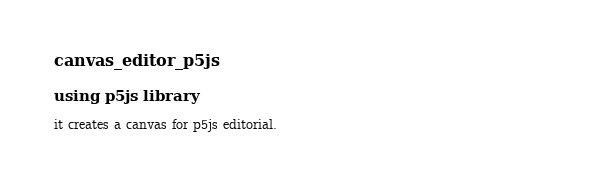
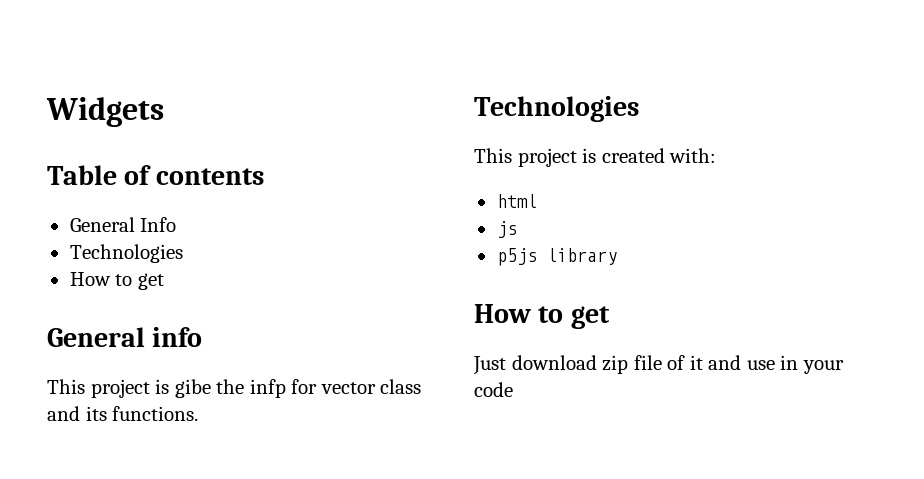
- canvas_editor_p5js
- using p5js library
- it creates a canvas for p5js editorial.
+ Widgets
+ Table of contents
+ General Info
+ Technologies
+ How to get
+ General info
+ This project is gibe the infp for vector class and its functions.
+ Technologies
+ This project is created with:
+ html
+ js
+ p5js library
+ How to get
+ Just download zip file of it and use in your code

